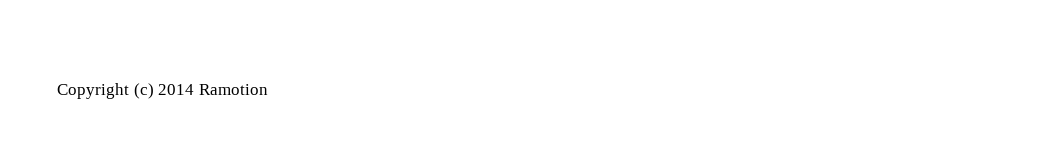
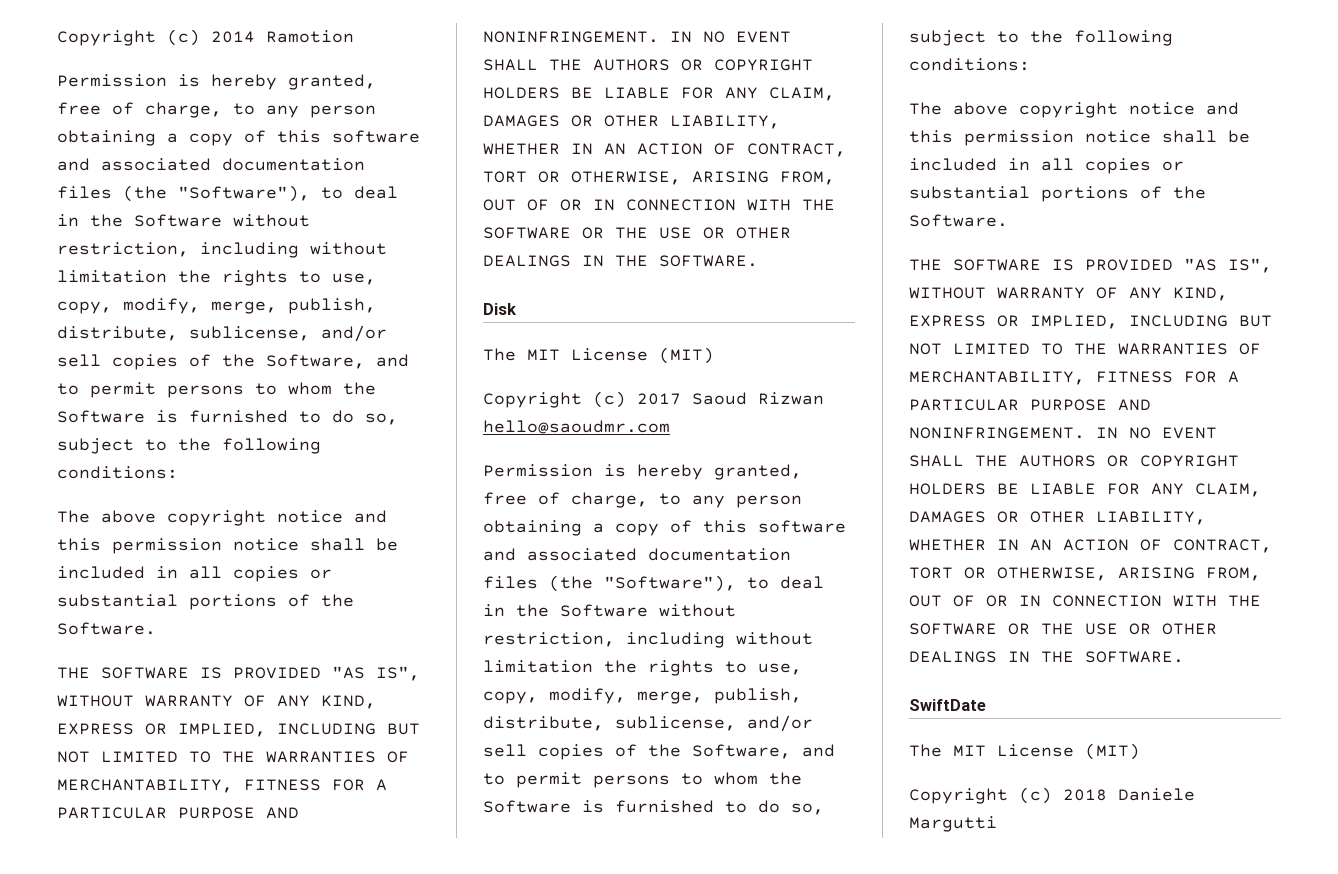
  Copyright (c) 2014 Ramotion
+ Permission is hereby granted, free of charge, to any person obtaining a copy of this software and associated documentation files (the "Software"), to deal in the Software without restriction, including without limitation the rights to use, copy, modify, merge, publish, distribute, sublicense, and/or sell copies of the Software, and to permit persons to whom the Software is furnished to do so, subject to the following conditions:
+ The above copyright notice and this permission notice shall be included in all copies or substantial portions of the Software.
+ THE SOFTWARE IS PROVIDED "AS IS", WITHOUT WARRANTY OF ANY KIND, EXPRESS OR IMPLIED, INCLUDING BUT NOT LIMITED TO THE WARRANTIES OF MERCHANTABILITY, FITNESS FOR A PARTICULAR PURPOSE AND NONINFRINGEMENT. IN NO EVENT SHALL THE AUTHORS OR COPYRIGHT HOLDERS BE LIABLE FOR ANY CLAIM, DAMAGES OR OTHER LIABILITY, WHETHER IN AN ACTION OF CONTRACT, TORT OR OTHERWISE, ARISING FROM, OUT OF OR IN CONNECTION WITH THE SOFTWARE OR THE USE OR OTHER DEALINGS IN THE SOFTWARE.
+ Disk
+ The MIT License (MIT)
+ Copyright (c) 2017 Saoud Rizwan hello@saoudmr.com
+ Permission is hereby granted, free of charge, to any person obtaining a copy of this software and associated documentation files (the "Software"), to deal in the Software without restriction, including without limitation the rights to use, copy, modify, merge, publish, distribute, sublicense, and/or sell copies of the Software, and to permit persons to whom the Software is furnished to do so, subject to the following conditions:
+ The above copyright notice and this permission notice shall be included in all copies or substantial portions of the Software.
+ THE SOFTWARE IS PROVIDED "AS IS", WITHOUT WARRANTY OF ANY KIND, EXPRESS OR IMPLIED, INCLUDING BUT NOT LIMITED TO THE WARRANTIES OF MERCHANTABILITY, FITNESS FOR A PARTICULAR PURPOSE AND NONINFRINGEMENT. IN NO EVENT SHALL THE AUTHORS OR COPYRIGHT HOLDERS BE LIABLE FOR ANY CLAIM, DAMAGES OR OTHER LIABILITY, WHETHER IN AN ACTION OF CONTRACT, TORT OR OTHERWISE, ARISING FROM, OUT OF OR IN CONNECTION WITH THE SOFTWARE OR THE USE OR OTHER DEALINGS IN THE SOFTWARE.
+ SwiftDate
+ The MIT License (MIT)
+ Copyright (c) 2018 Daniele Margutti

